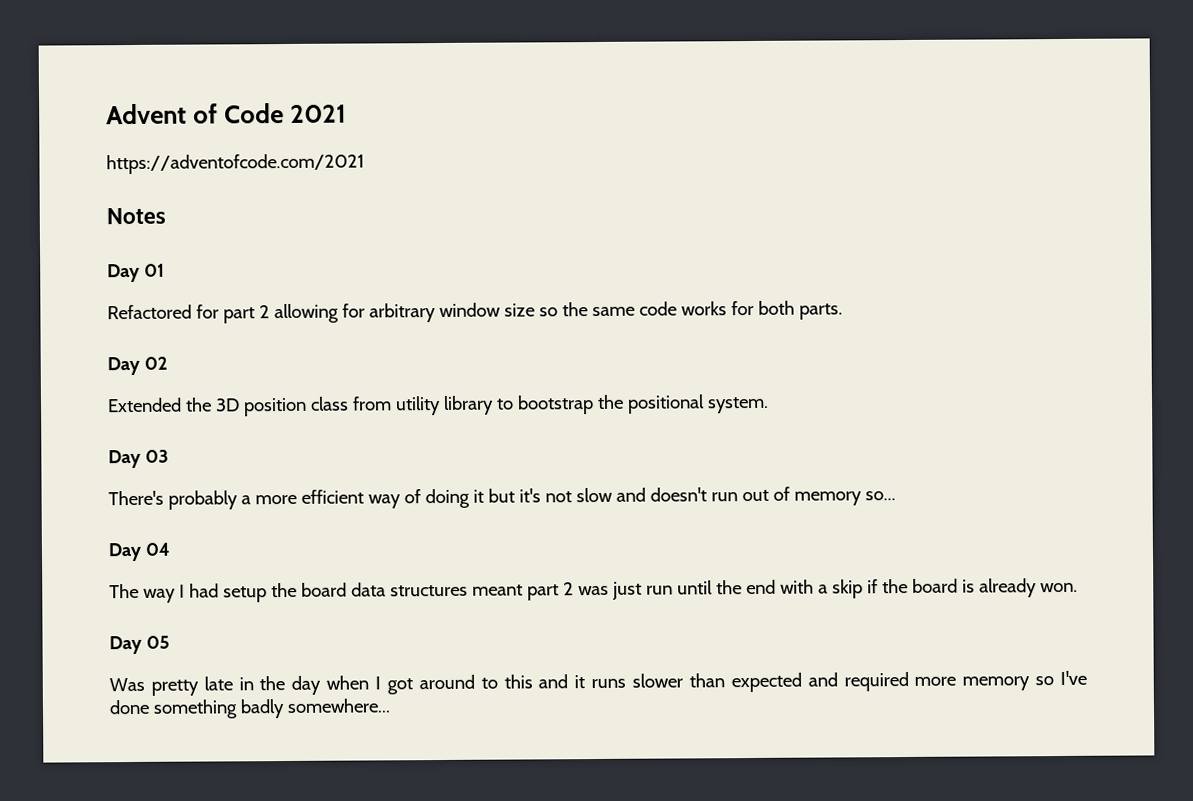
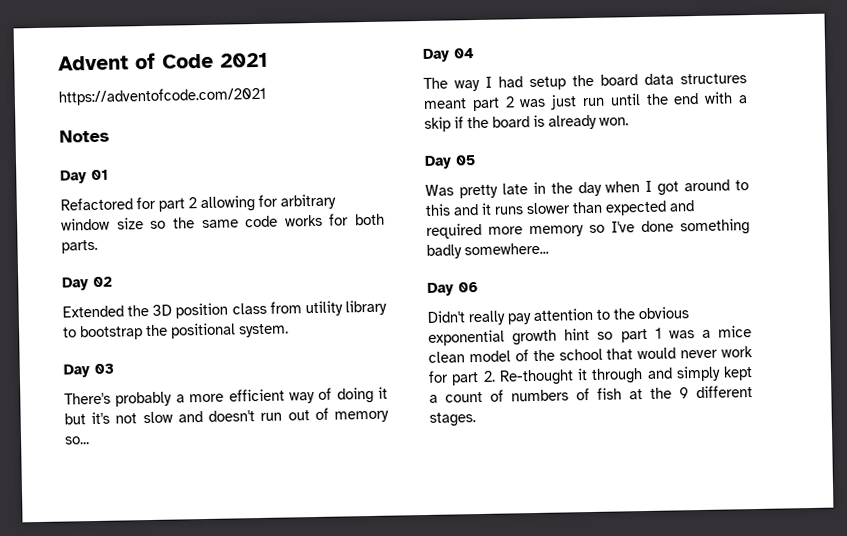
+ Day 06
+ Didn't really pay attention to the obvious exponential growth hint so part 1 was a mice clean model of the school that would never work for part 2. Re-thought it through and simply kept a count of numbers of fish at the 9 different stages.

